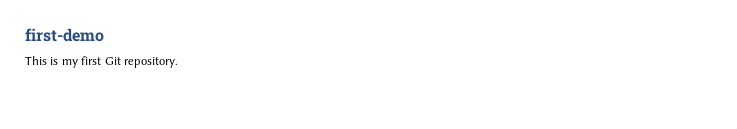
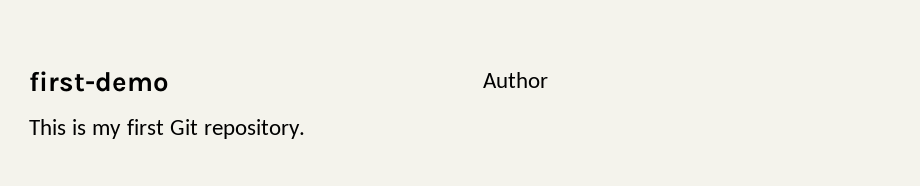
+ Author

